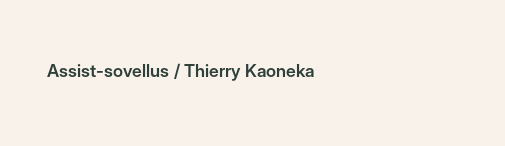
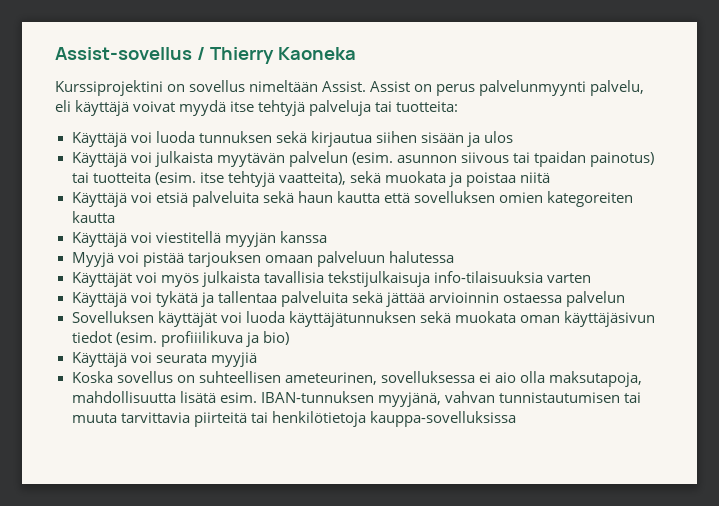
+ Kurssiprojektini on sovellus nimeltään Assist. Assist on perus palvelunmyynti palvelu, eli käyttäjä voivat myydä itse tehtyjä palveluja tai tuotteita:
+ Käyttäjä voi luoda tunnuksen sekä kirjautua siihen sisään ja ulos
+ Käyttäjä voi julkaista myytävän palvelun (esim. asunnon siivous tai tpaidan painotus) tai tuotteita (esim. itse tehtyjä vaatteita), sekä muokata ja poistaa niitä
+ Käyttäjä voi etsiä palveluita sekä haun kautta että sovelluksen omien kategoreiten kautta
+ Käyttäjä voi viestitellä myyjän kanssa
+ Myyjä voi pistää tarjouksen omaan palveluun halutessa
+ Käyttäjät voi myös julkaista tavallisia tekstijulkaisuja info-tilaisuuksia varten
+ Käyttäjä voi tykätä ja tallentaa palveluita sekä jättää arvioinnin ostaessa palvelun
+ Sovelluksen käyttäjät voi luoda käyttäjätunnuksen sekä muokata oman käyttäjäsivun tiedot (esim. profiiilikuva ja bio)
+ Käyttäjä voi seurata myyjiä
+ Koska sovellus on suhteellisen ameteurinen, sovelluksessa ei aio olla maksutapoja, mahdollisuutta lisätä esim. IBAN-tunnuksen myyjänä, vahvan tunnistautumisen tai muuta tarvittavia piirteitä tai henkilötietoja kauppa-sovelluksissa

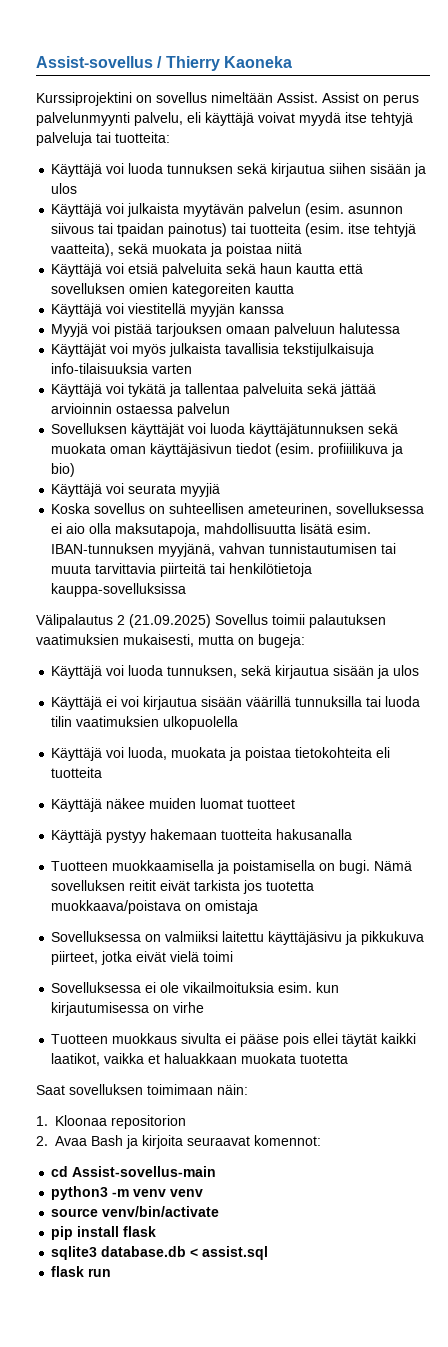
+ Välipalautus 2 (21.09.2025) Sovellus toimii palautuksen vaatimuksien mukaisesti, mutta on bugeja:
+ Käyttäjä voi luoda tunnuksen, sekä kirjautua sisään ja ulos
+ Käyttäjä ei voi kirjautua sisään väärillä tunnuksilla tai luoda tilin vaatimuksien ulkopuolella
+ Käyttäjä voi luoda, muokata ja poistaa tietokohteita eli tuotteita
+ Käyttäjä näkee muiden luomat tuotteet
+ Käyttäjä pystyy hakemaan tuotteita hakusanalla
+ Tuotteen muokkaamisella ja poistamisella on bugi. Nämä sovelluksen reitit eivät tarkista jos tuotetta muokkaava/poistava on omistaja
+ Sovelluksessa on valmiiksi laitettu käyttäjäsivu ja pikkukuva piirteet, jotka eivät vielä toimi
+ Sovelluksessa ei ole vikailmoituksia esim. kun kirjautumisessa on virhe
+ Tuotteen muokkaus sivulta ei pääse pois ellei täytät kaikki laatikot, vaikka et haluakkaan muokata tuotetta
+ Saat sovelluksen toimimaan näin:
+ 1. Kloonaa repositorion
+ 2. Avaa Bash ja kirjoita seuraavat komennot:
+ cd Assist-sovellus-main
+ python3 -m venv venv
+ source venv/bin/activate
+ pip install flask
+ sqlite3 database.db < assist.sql
+ flask run

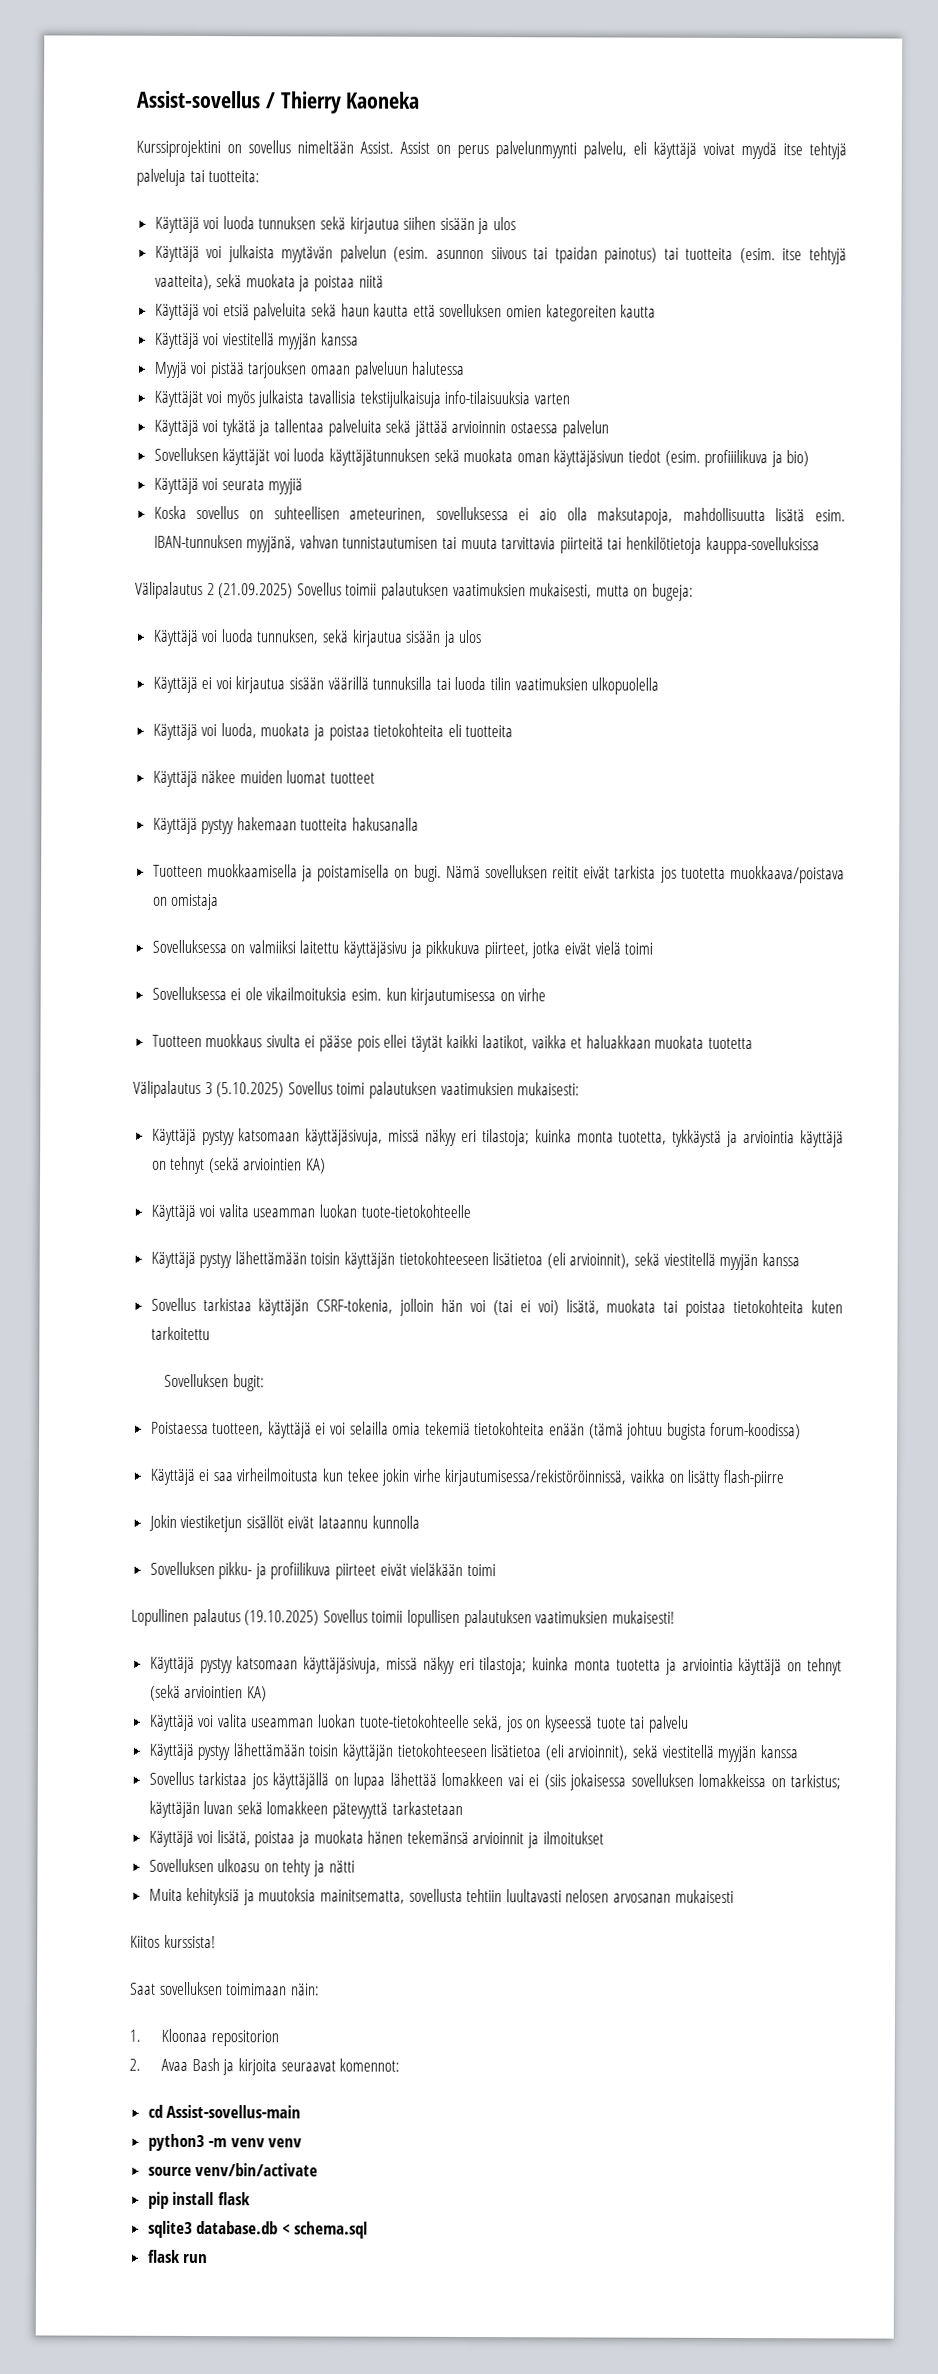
+ Välipalautus 3 (5.10.2025) Sovellus toimi palautuksen vaatimuksien mukaisesti:
+ Käyttäjä pystyy katsomaan käyttäjäsivuja, missä näkyy eri tilastoja; kuinka monta tuotetta, tykkäystä ja arviointia käyttäjä on tehnyt (sekä arviointien KA)
+ Käyttäjä voi valita useamman luokan tuote-tietokohteelle
+ Käyttäjä pystyy lähettämään toisin käyttäjän tietokohteeseen lisätietoa (eli arvioinnit), sekä viestitellä myyjän kanssa
+ Sovellus tarkistaa käyttäjän CSRF-tokenia, jolloin hän voi (tai ei voi) lisätä, muokata tai poistaa tietokohteita kuten tarkoitettu
+ Sovelluksen bugit:
+ Poistaessa tuotteen, käyttäjä ei voi selailla omia tekemiä tietokohteita enään (tämä johtuu bugista forum-koodissa)
+ Käyttäjä ei saa virheilmoitusta kun tekee jokin virhe kirjautumisessa/rekistöröinnissä, vaikka on lisätty flash-piirre
+ Jokin viestiketjun sisällöt eivät lataannu kunnolla
+ Sovelluksen pikku- ja profiilikuva piirteet eivät vieläkään toimi
+ Lopullinen palautus (19.10.2025) Sovellus toimii lopullisen palautuksen vaatimuksien mukaisesti!
+ Käyttäjä pystyy katsomaan käyttäjäsivuja, missä näkyy eri tilastoja; kuinka monta tuotetta ja arviointia käyttäjä on tehnyt (sekä arviointien KA)
+ Käyttäjä voi valita useamman luokan tuote-tietokohteelle sekä, jos on kyseessä tuote tai palvelu
+ Käyttäjä pystyy lähettämään toisin käyttäjän tietokohteeseen lisätietoa (eli arvioinnit), sekä viestitellä myyjän kanssa
+ Sovellus tarkistaa jos käyttäjällä on lupaa lähettää lomakkeen vai ei (siis jokaisessa sovelluksen lomakkeissa on tarkistus; käyttäjän luvan sekä lomakkeen pätevyyttä tarkastetaan
+ Käyttäjä voi lisätä, poistaa ja muokata hänen tekemänsä arvioinnit ja ilmoitukset
+ Sovelluksen ulkoasu on tehty ja nätti
+ Muita kehityksiä ja muutoksia mainitsematta, sovellusta tehtiin luultavasti nelosen arvosanan mukaisesti
+ Kiitos kurssista!
- sqlite3 database.db < assist.sql
+ sqlite3 database.db < schema.sql

